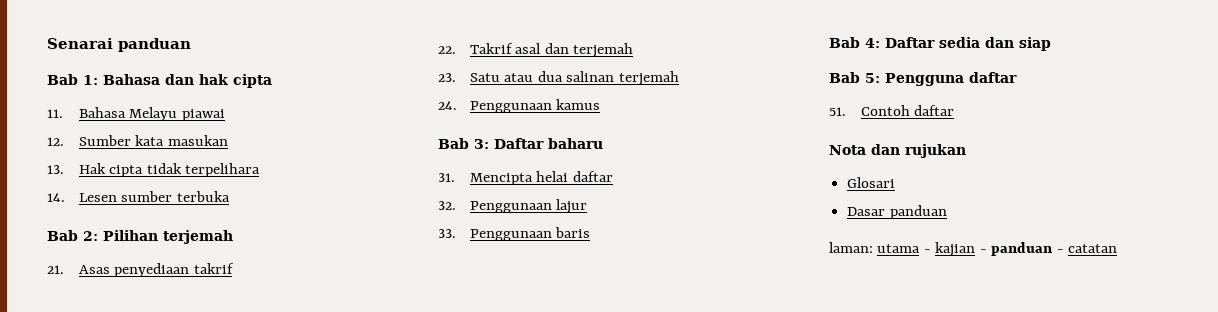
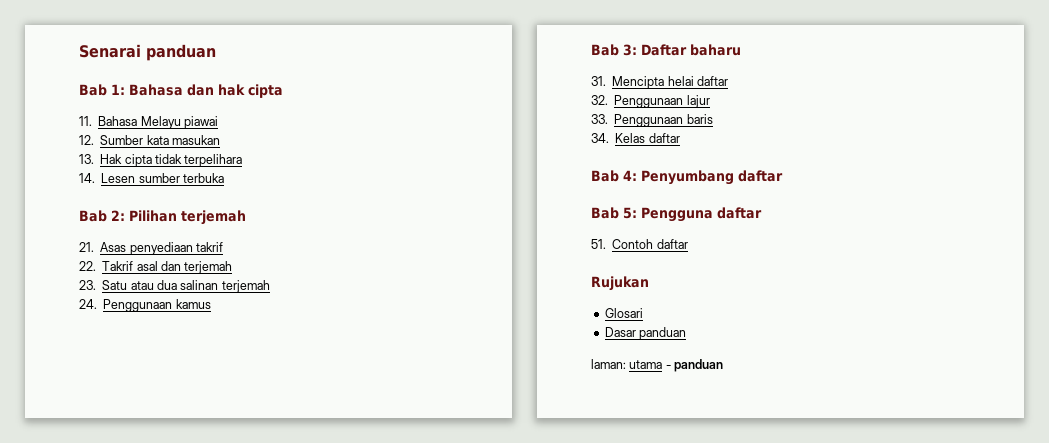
+ 34. Kelas daftar
- Bab 4: Daftar sedia dan siap
+ Bab 4: Penyumbang daftar
- Nota dan rujukan
+ Rujukan
- laman: utama - kajian - panduan - catatan
+ laman: utama - panduan

